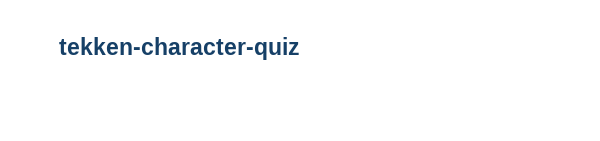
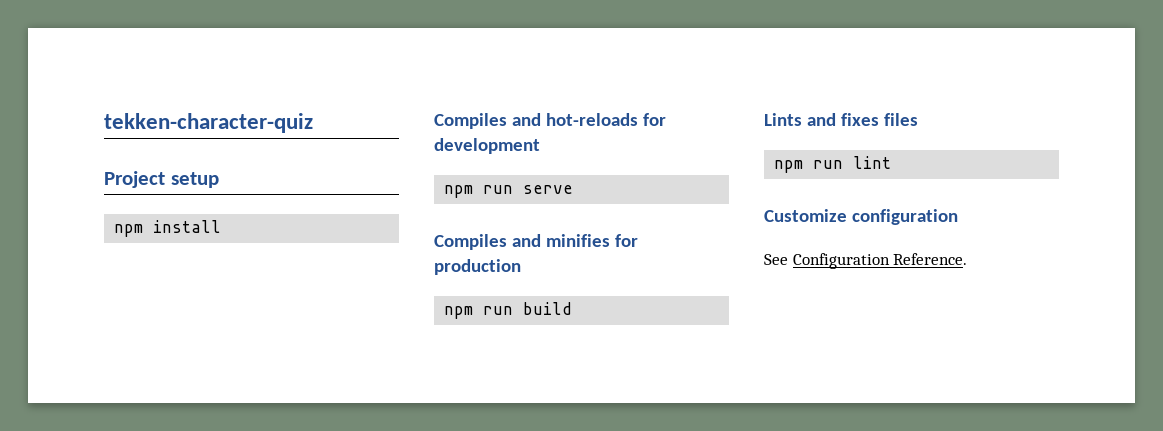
+ Project setup
+ npm install
+ Compiles and hot-reloads for development
+ npm run serve
+ Compiles and minifies for production
+ npm run build
+ Lints and fixes files
+ npm run lint
+ Customize configuration
+ See Configuration Reference.

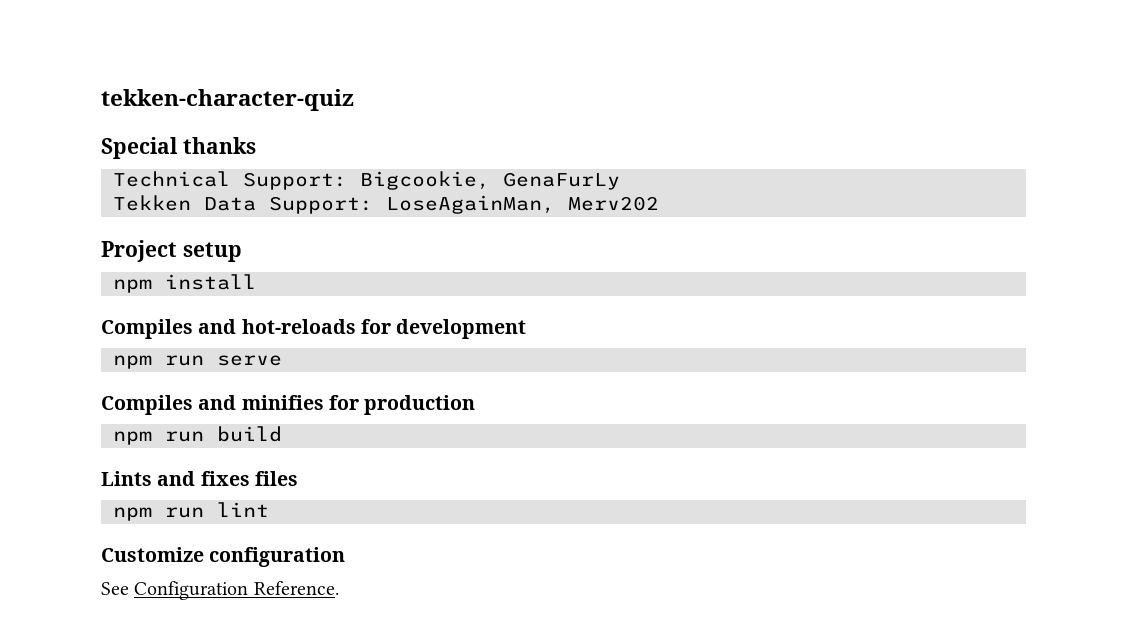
+ Special thanks
+ Technical Support: Bigcookie, GenaFurLy
+ Tekken Data Support: LoseAgainMan, Merv202

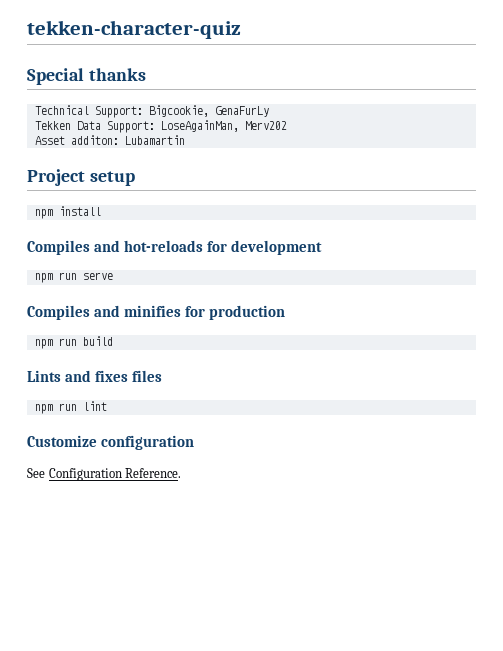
+ Asset additon: Lubamartin

